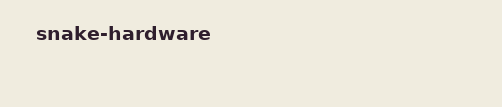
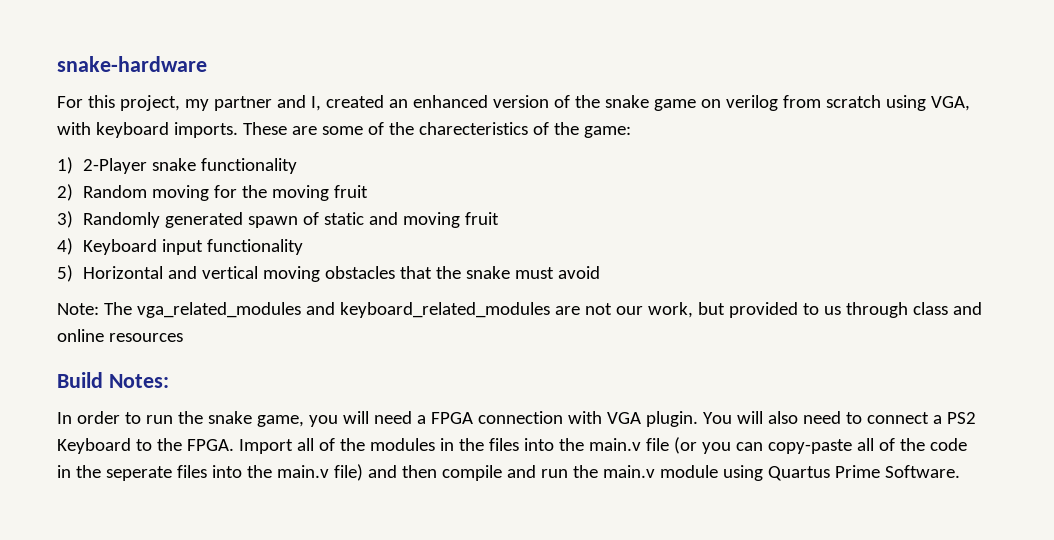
+ For this project, my partner and I, created an enhanced version of the snake game on verilog from scratch using VGA, with keyboard imports. These are some of the charecteristics of the game:
+ 1) 2-Player snake functionality
+ 2) Random moving for the moving fruit
+ 3) Randomly generated spawn of static and moving fruit
+ 4) Keyboard input functionality
+ 5) Horizontal and vertical moving obstacles that the snake must avoid
+ Note: The vga_related_modules and keyboard_related_modules are not our work, but provided to us through class and online resources
+ Build Notes:
+ In order to run the snake game, you will need a FPGA connection with VGA plugin. You will also need to connect a PS2 Keyboard to the FPGA. Import all of the modules in the files into the main.v file (or you can copy-paste all of the code in the seperate files into the main.v file) and then compile and run the main.v module using Quartus Prime Software.

